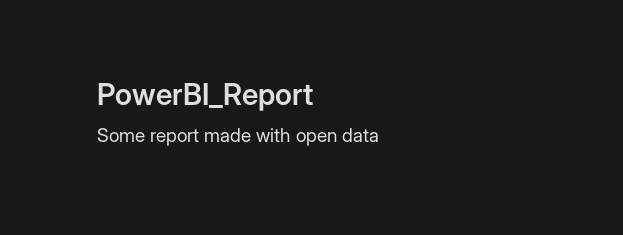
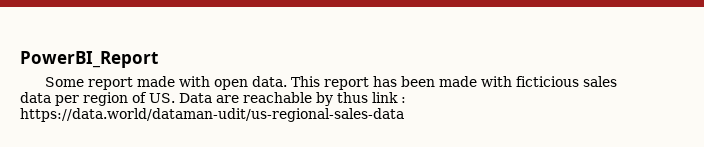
- Some report made with open data
+ Some report made with open data. This report has been made with ficticious sales data per region of US. Data are reachable by thus link : https://data.world/dataman-udit/us-regional-sales-data

